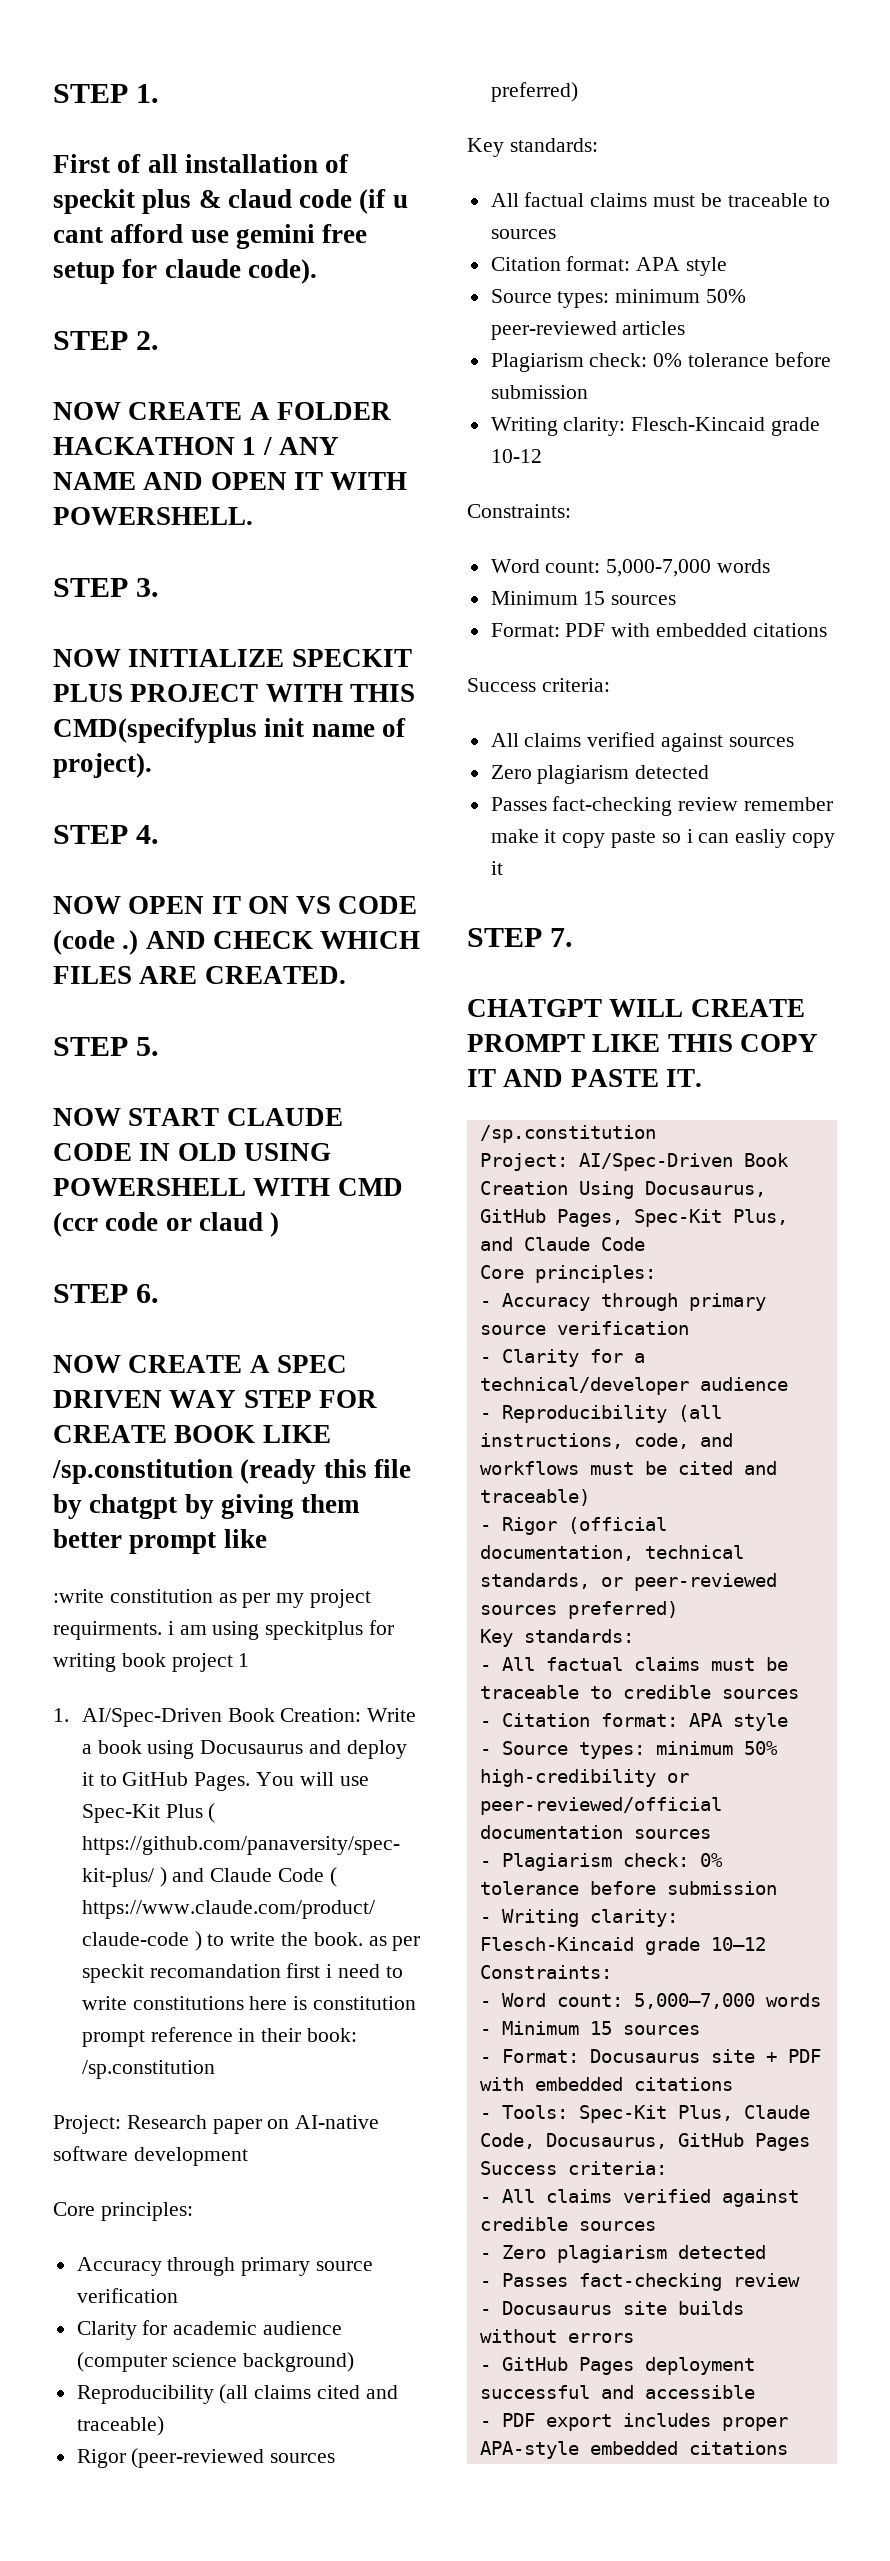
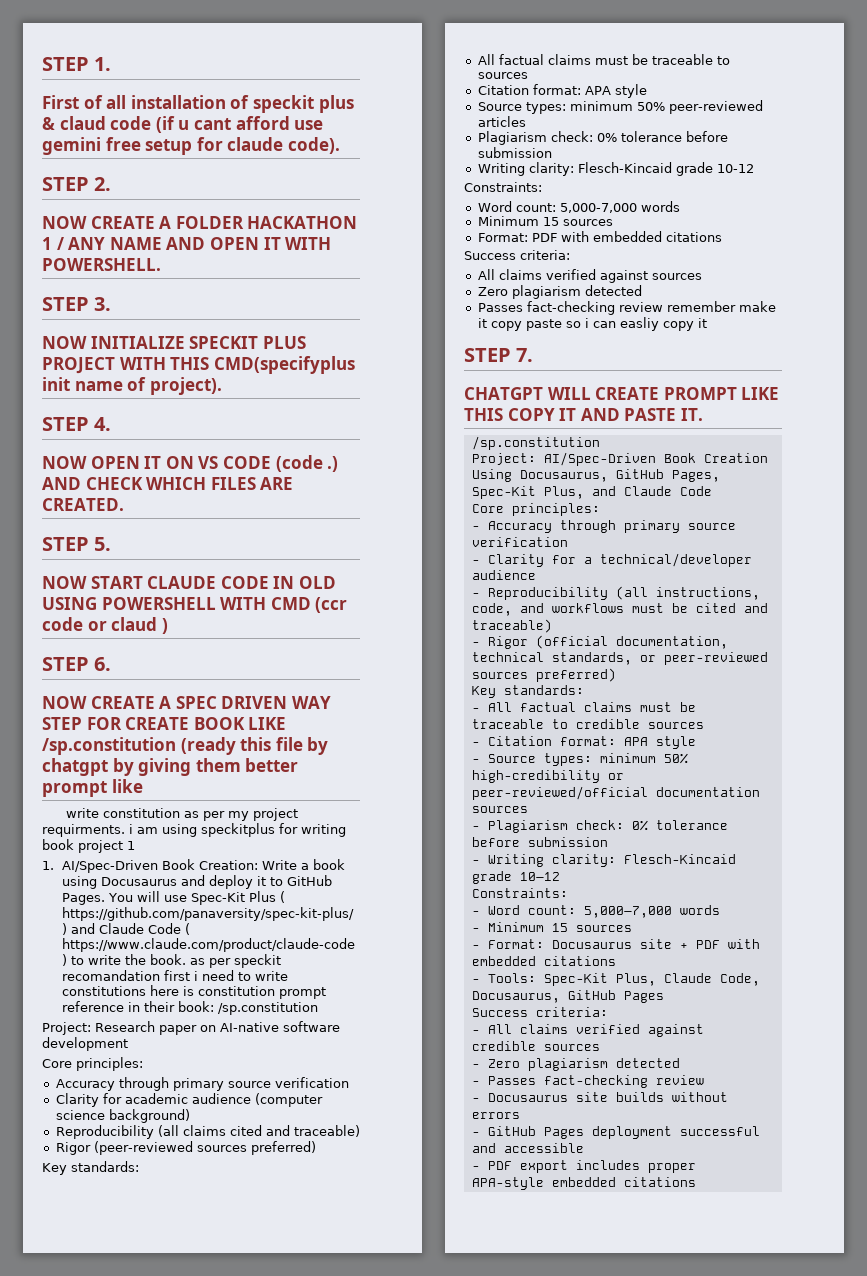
- :write constitution as per my project requirments. i am using speckitplus for writing book project 1
+ write constitution as per my project requirments. i am using speckitplus for writing book project 1

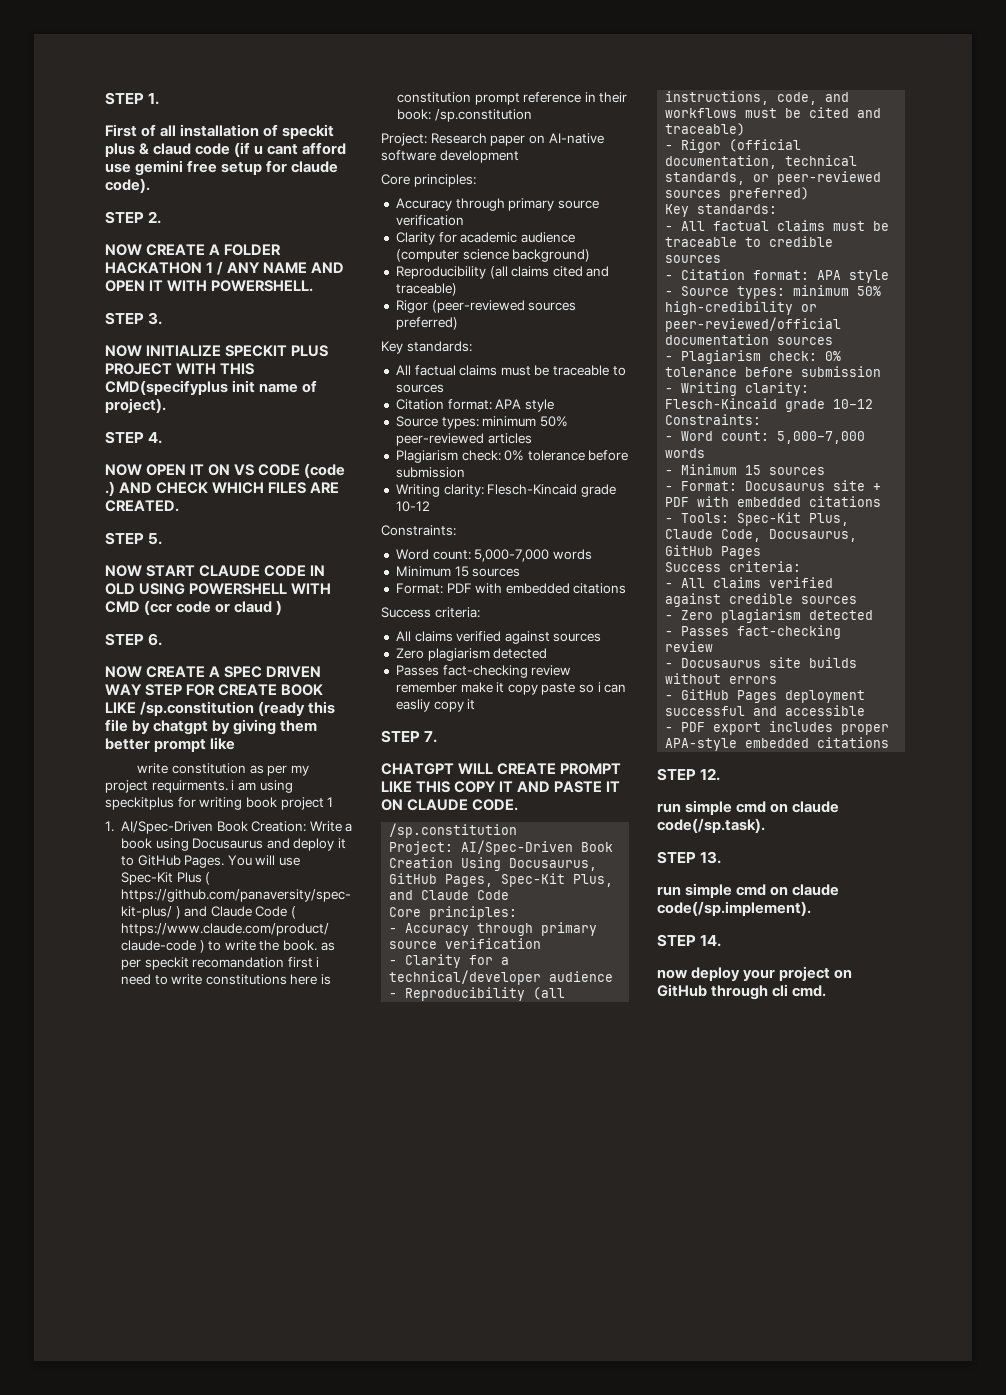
- CHATGPT WILL CREATE PROMPT LIKE THIS COPY IT AND PASTE IT.
+ CHATGPT WILL CREATE PROMPT LIKE THIS COPY IT AND PASTE IT ON CLAUDE CODE.
+ STEP 12.
+ run simple cmd on claude code(/sp.task).
+ STEP 13.
+ run simple cmd on claude code(/sp.implement).
+ STEP 14.
+ now deploy your project on GitHub through cli cmd.

